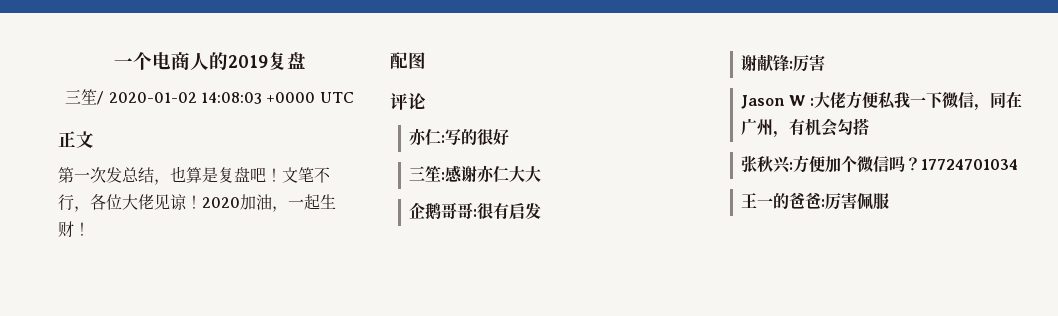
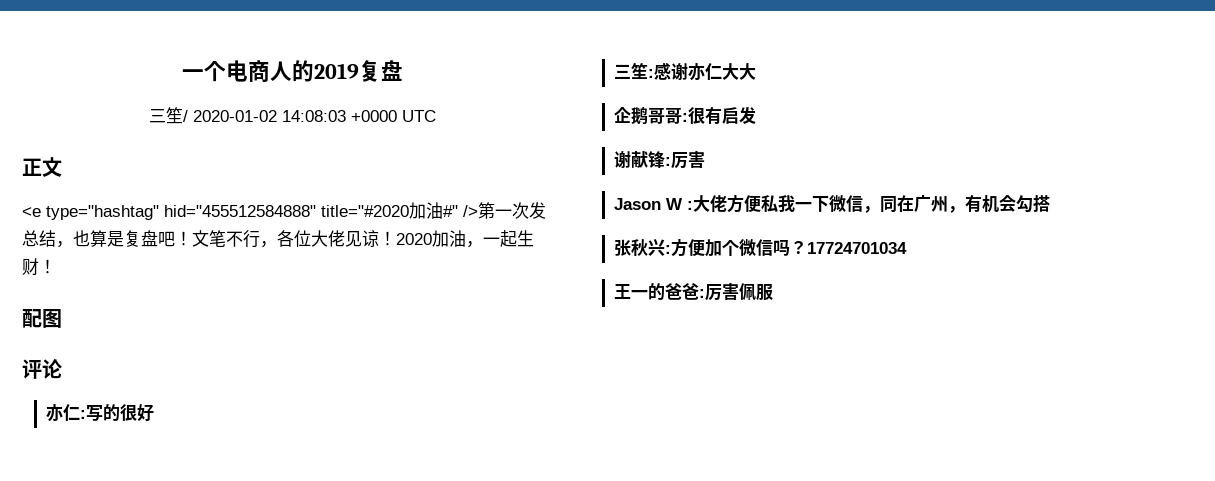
- 第一次发总结，也算是复盘吧！
+ <e type="hashtag" hid="455512584888" title="#2020加油#" />第一次发总结，也算是复盘吧！

